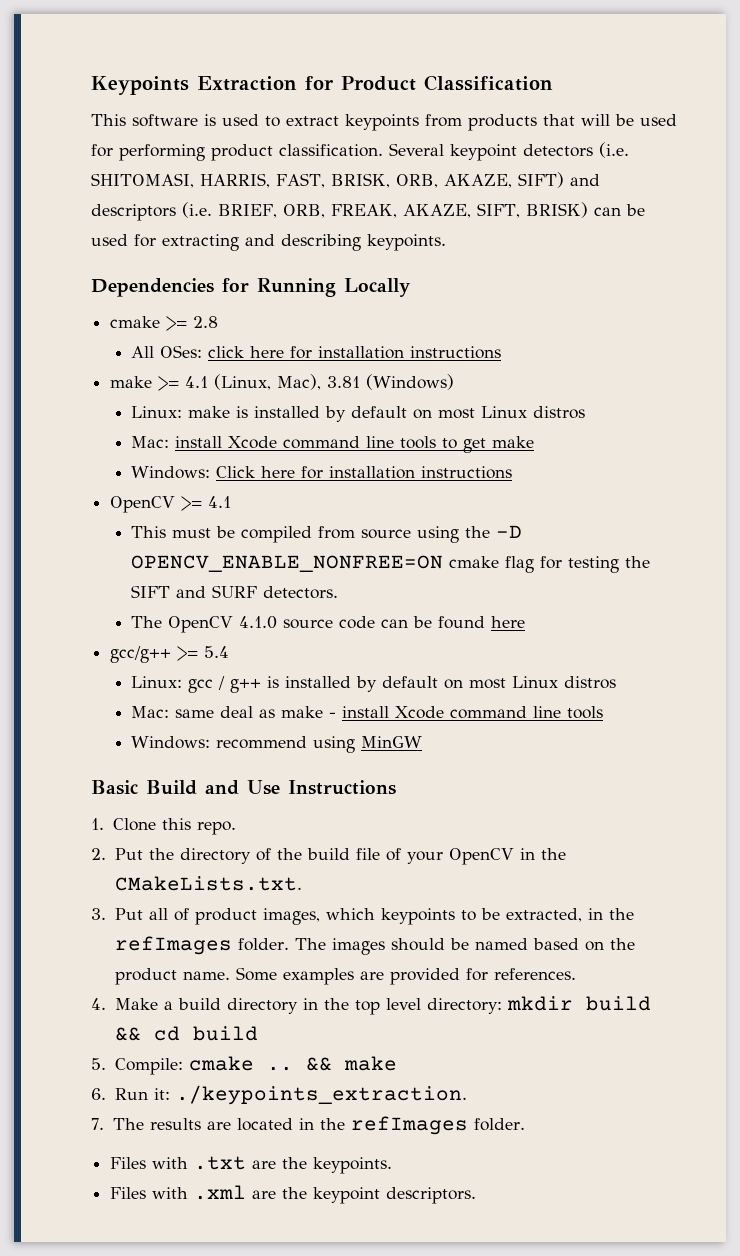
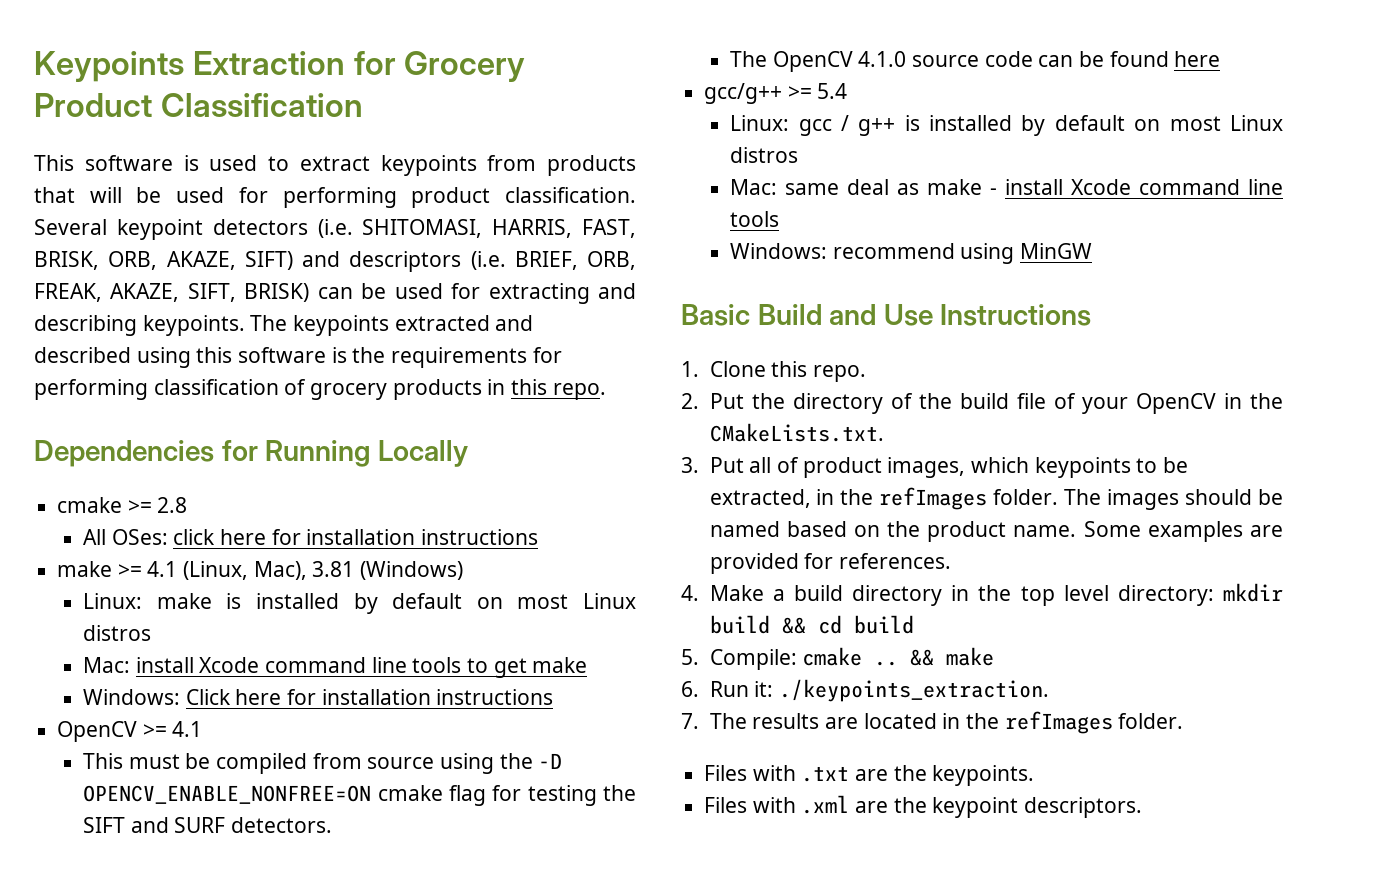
- Keypoints Extraction for Product Classification
+ Keypoints Extraction for Grocery Product Classification
+ The keypoints extracted and described using this software is the requirements for performing classification of grocery products in this repo.

